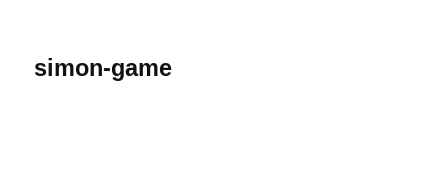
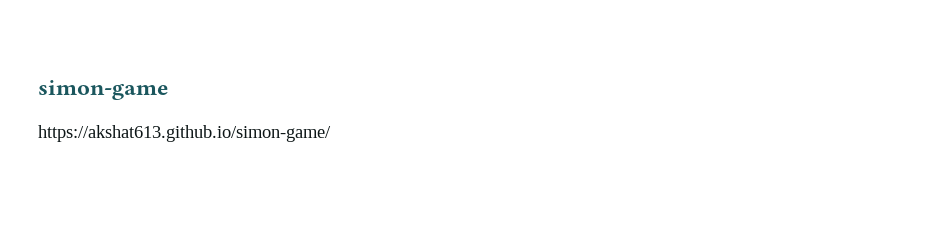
+ https://akshat613.github.io/simon-game/

